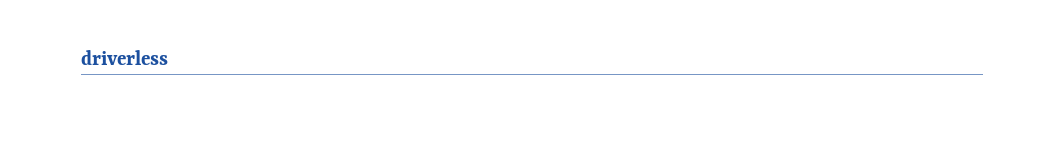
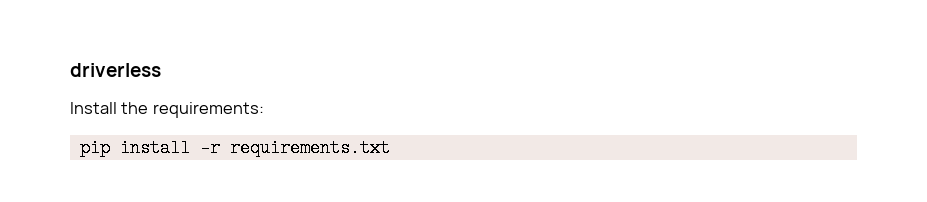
+ Install the requirements:
+ pip install -r requirements.txt

